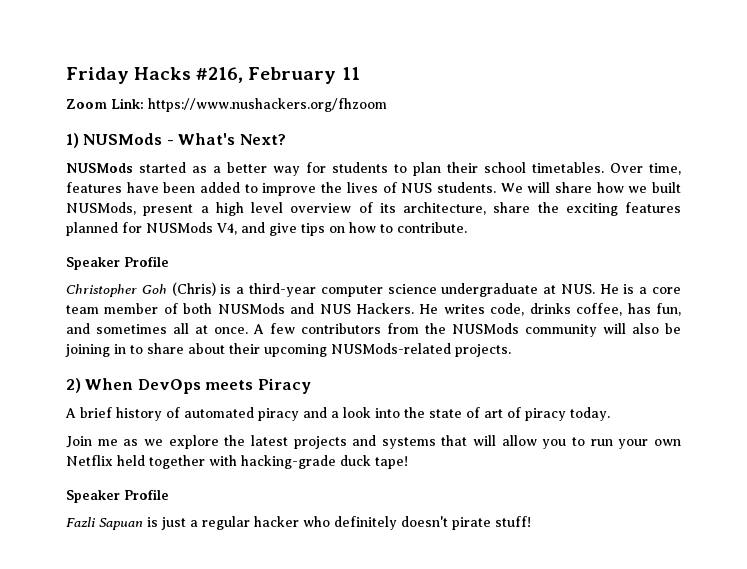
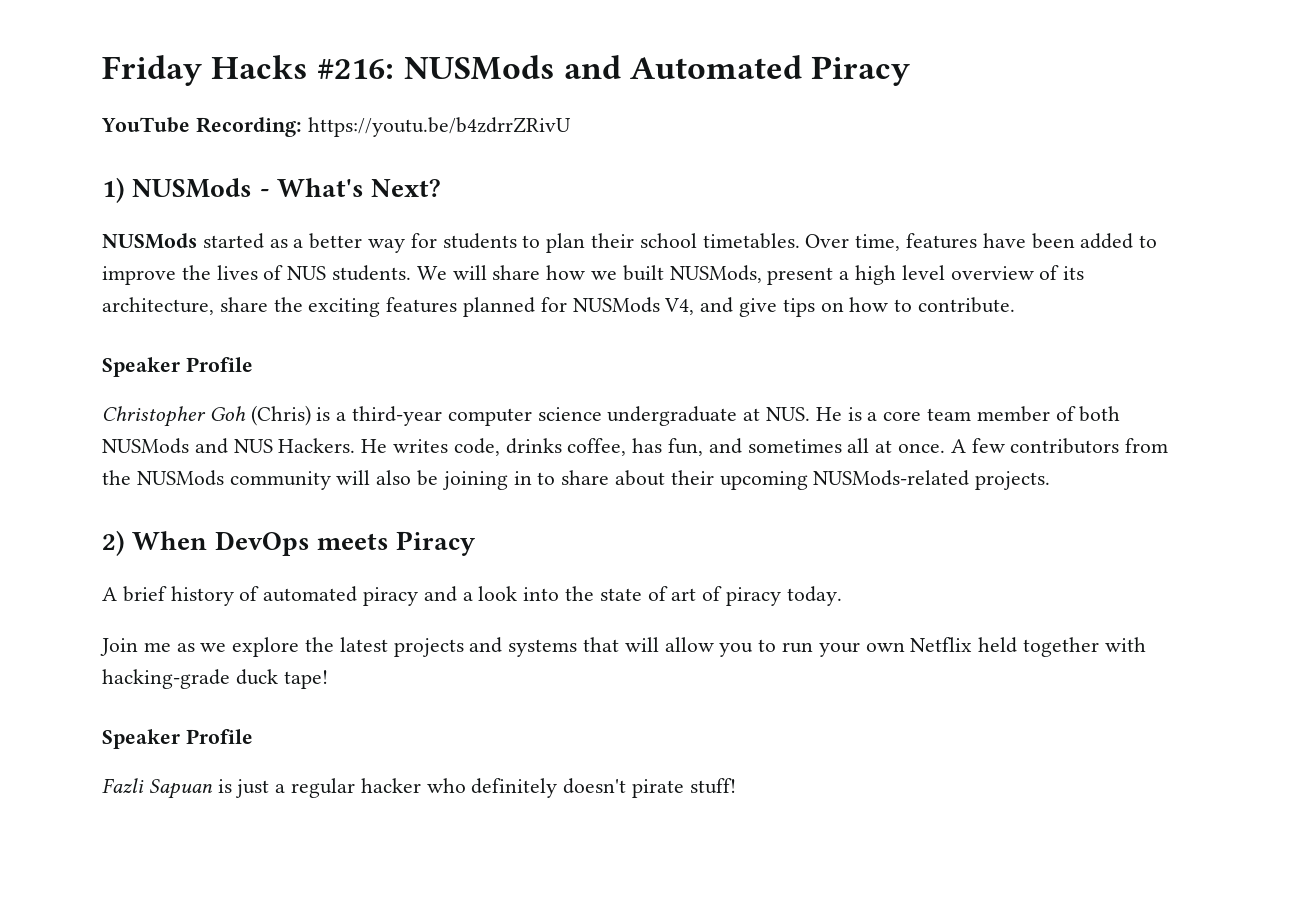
- Friday Hacks #216, February 11
- Zoom Link: https://www.nushackers.org/fhzoom
+ Friday Hacks #216: NUSMods and Automated Piracy
+ YouTube Recording: https://youtu.be/b4zdrrZRivU

